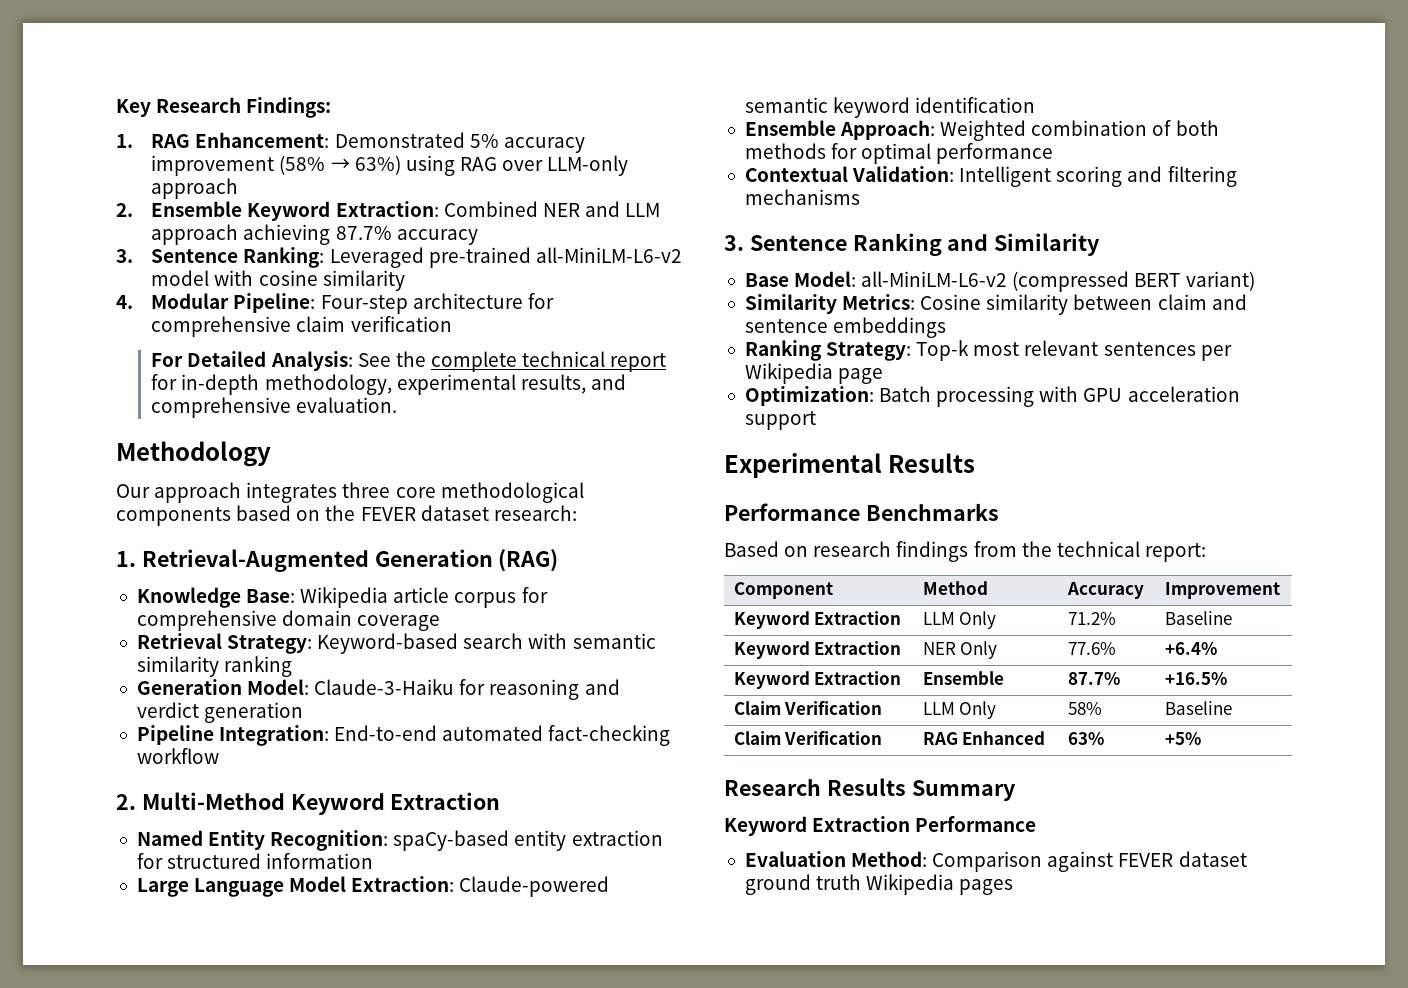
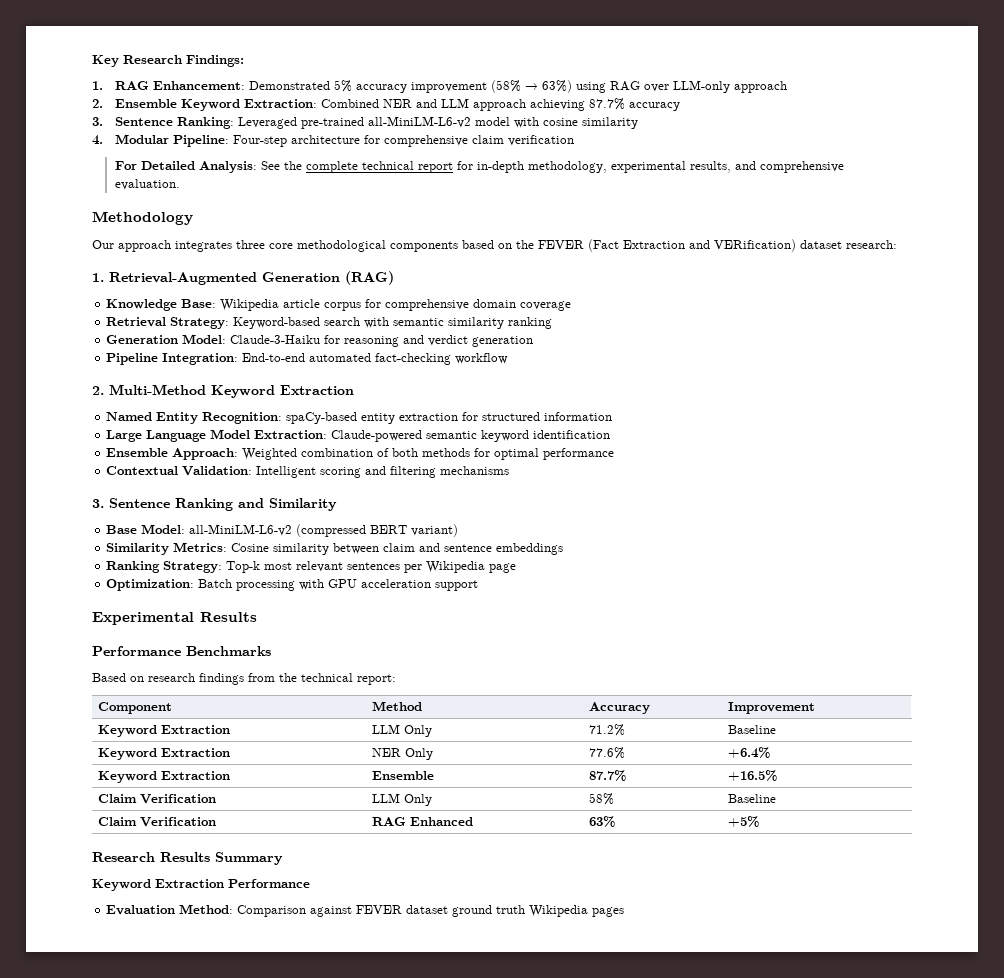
- Our approach integrates three core methodological components based on the FEVER dataset research:
+ Our approach integrates three core methodological components based on the FEVER (Fact Extraction and VERification) dataset research:

